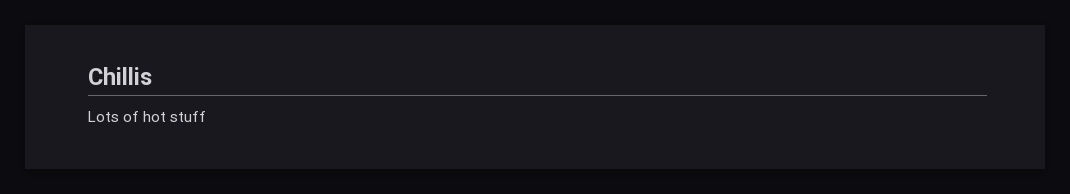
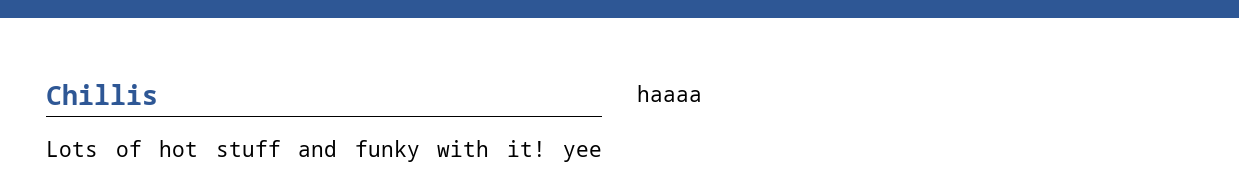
- Lots of hot stuff
+ Lots of hot stuff and funky with it! yee haaaa

